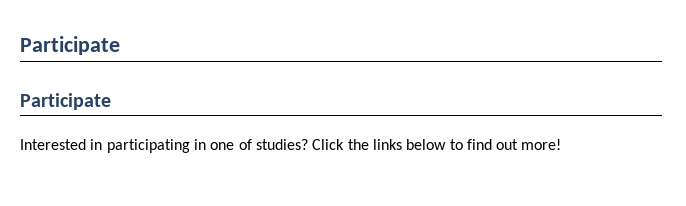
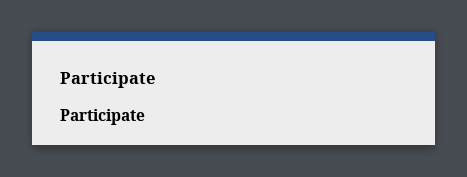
- Interested in participating in one of studies? Click the links below to find out more!

